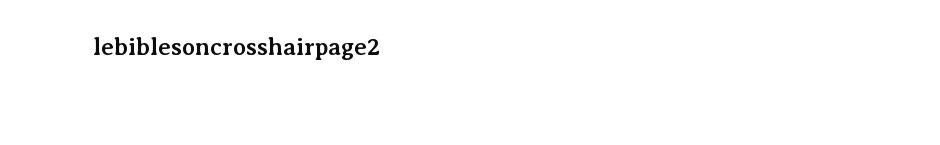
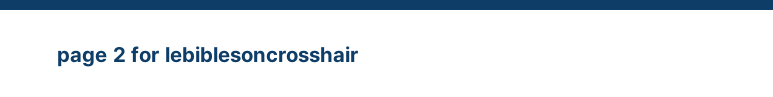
- lebiblesoncrosshairpage2
+ page 2 for lebiblesoncrosshair

